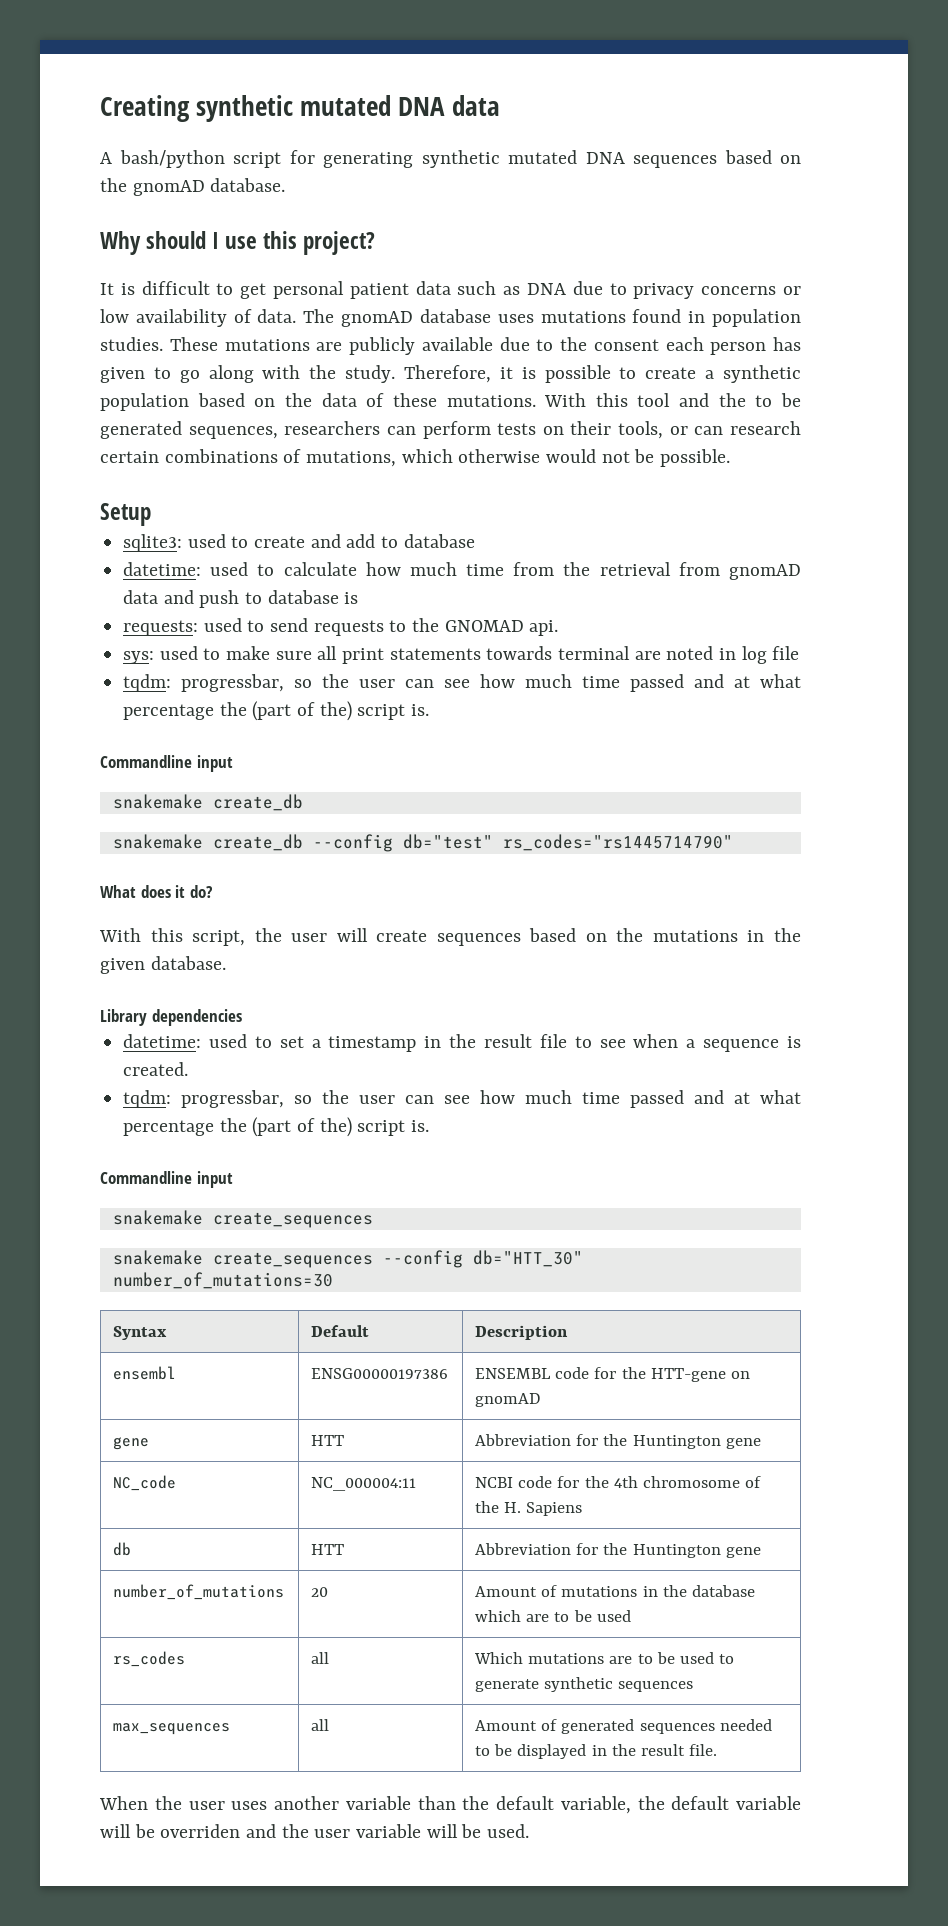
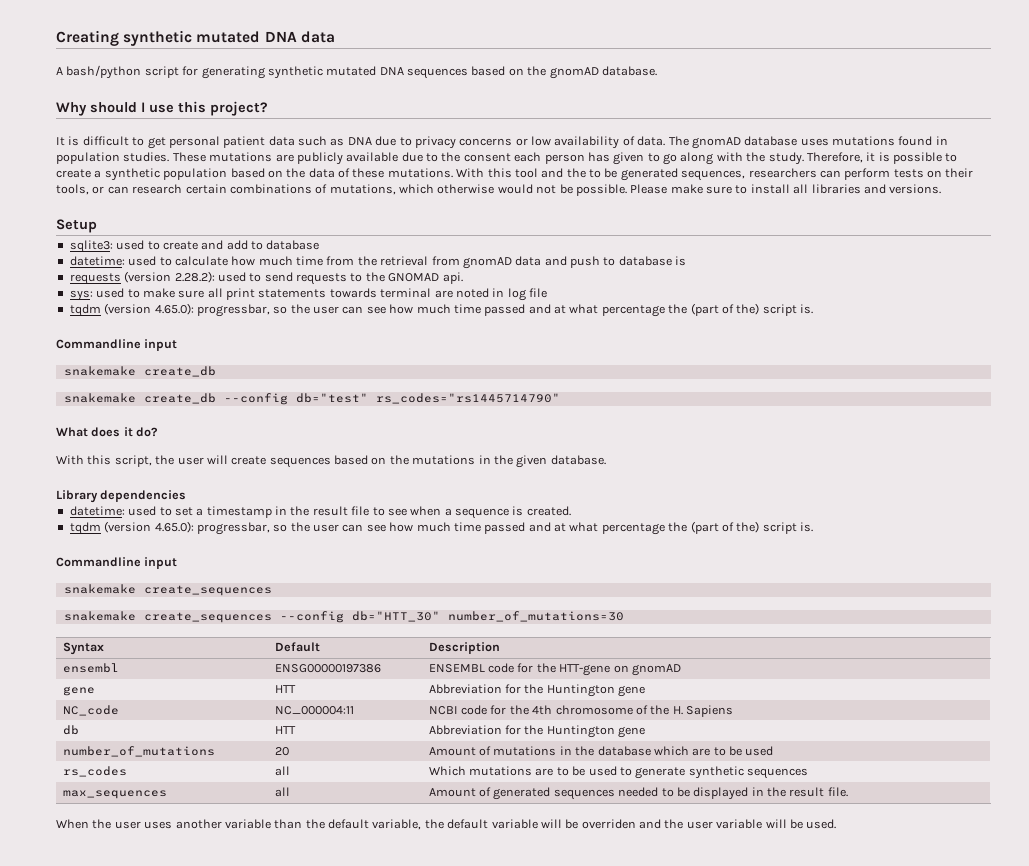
+ Please make sure to install all libraries and versions.
- requests: used to send requests to the GNOMAD api.
+ requests (version 2.28.2): used to send requests to the GNOMAD api.
  sys: used to make sure all print statements towards terminal are noted in log file
- tqdm: progressbar, so the user can see how much time passed and at what percentage the (part of the) script is.
+ tqdm (version 4.65.0): progressbar, so the user can see how much time passed and at what percentage the (part of the) script is.
  datetime: used to set a timestamp in the result file to see when a sequence is created.
- tqdm: progressbar, so the user can see how much time passed and at what percentage the (part of the) script is.
+ tqdm (version 4.65.0): progressbar, so the user can see how much time passed and at what percentage the (part of the) script is.

